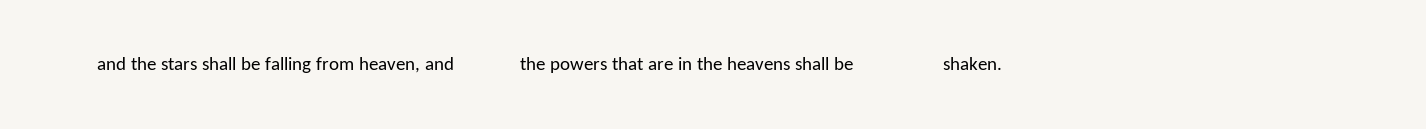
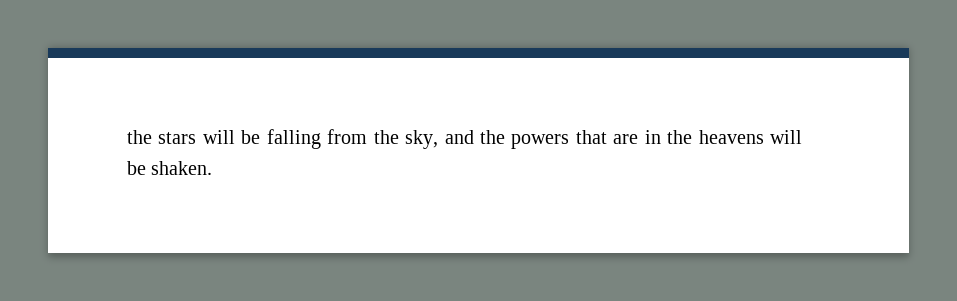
- and the stars shall be falling from heaven, and the powers that are in the heavens shall be shaken.
+ the stars will be falling from the sky, and the powers that are in the heavens will be shaken.

